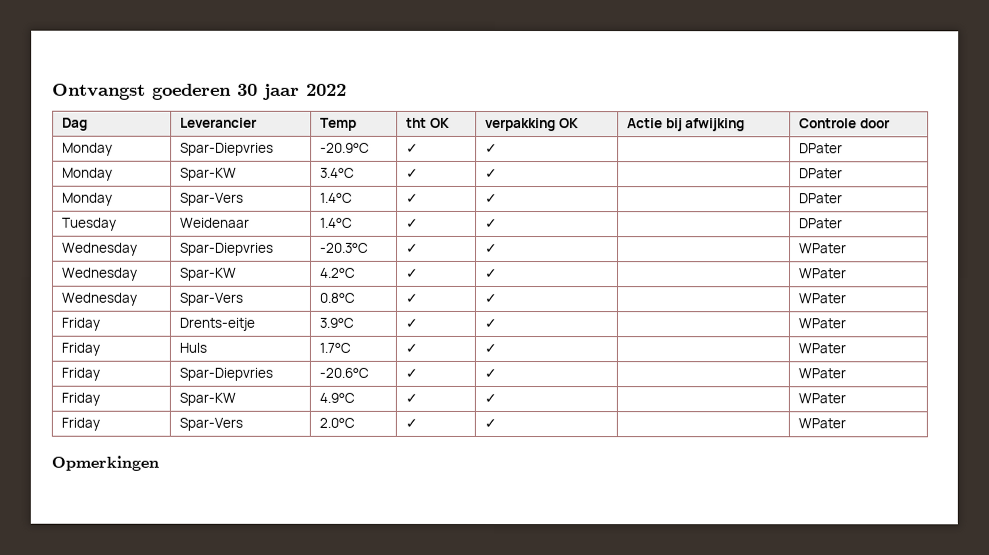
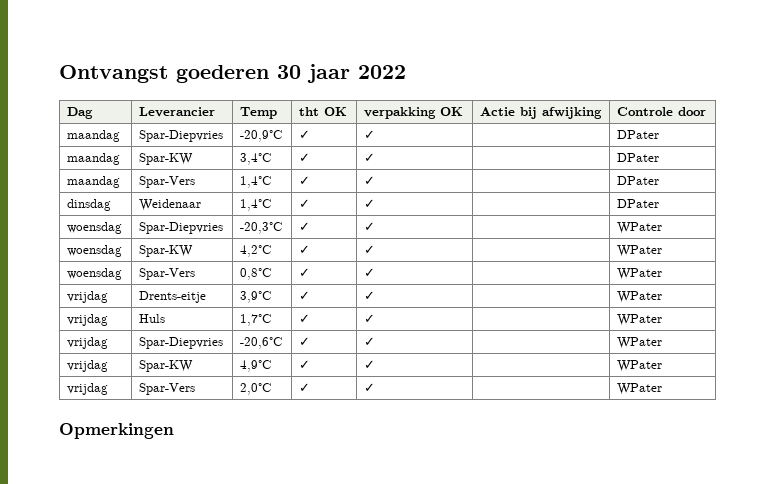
- Monday | Spar-Diepvries | -20.9°C | ✓ | ✓ | | DPater
- Monday | Spar-KW | 3.4°C | ✓ | ✓ | | DPater
- Monday | Spar-Vers | 1.4°C | ✓ | ✓ | | DPater
- Tuesday | Weidenaar | 1.4°C | ✓ | ✓ | | DPater
- Wednesday | Spar-Diepvries | -20.3°C | ✓ | ✓ | | WPater
- Wednesday | Spar-KW | 4.2°C | ✓ | ✓ | | WPater
- Wednesday | Spar-Vers | 0.8°C | ✓ | ✓ | | WPater
- Friday | Drents-eitje | 3.9°C | ✓ | ✓ | | WPater
- Friday | Huls | 1.7°C | ✓ | ✓ | | WPater
- Friday | Spar-Diepvries | -20.6°C | ✓ | ✓ | | WPater
- Friday | Spar-KW | 4.9°C | ✓ | ✓ | | WPater
- Friday | Spar-Vers | 2.0°C | ✓ | ✓ | | WPater
+ maandag | Spar-Diepvries | -20,9°C | ✓ | ✓ | | DPater
+ maandag | Spar-KW | 3,4°C | ✓ | ✓ | | DPater
+ maandag | Spar-Vers | 1,4°C | ✓ | ✓ | | DPater
+ dinsdag | Weidenaar | 1,4°C | ✓ | ✓ | | DPater
+ woensdag | Spar-Diepvries | -20,3°C | ✓ | ✓ | | WPater
+ woensdag | Spar-KW | 4,2°C | ✓ | ✓ | | WPater
+ woensdag | Spar-Vers | 0,8°C | ✓ | ✓ | | WPater
+ vrijdag | Drents-eitje | 3,9°C | ✓ | ✓ | | WPater
+ vrijdag | Huls | 1,7°C | ✓ | ✓ | | WPater
+ vrijdag | Spar-Diepvries | -20,6°C | ✓ | ✓ | | WPater
+ vrijdag | Spar-KW | 4,9°C | ✓ | ✓ | | WPater
+ vrijdag | Spar-Vers | 2,0°C | ✓ | ✓ | | WPater

